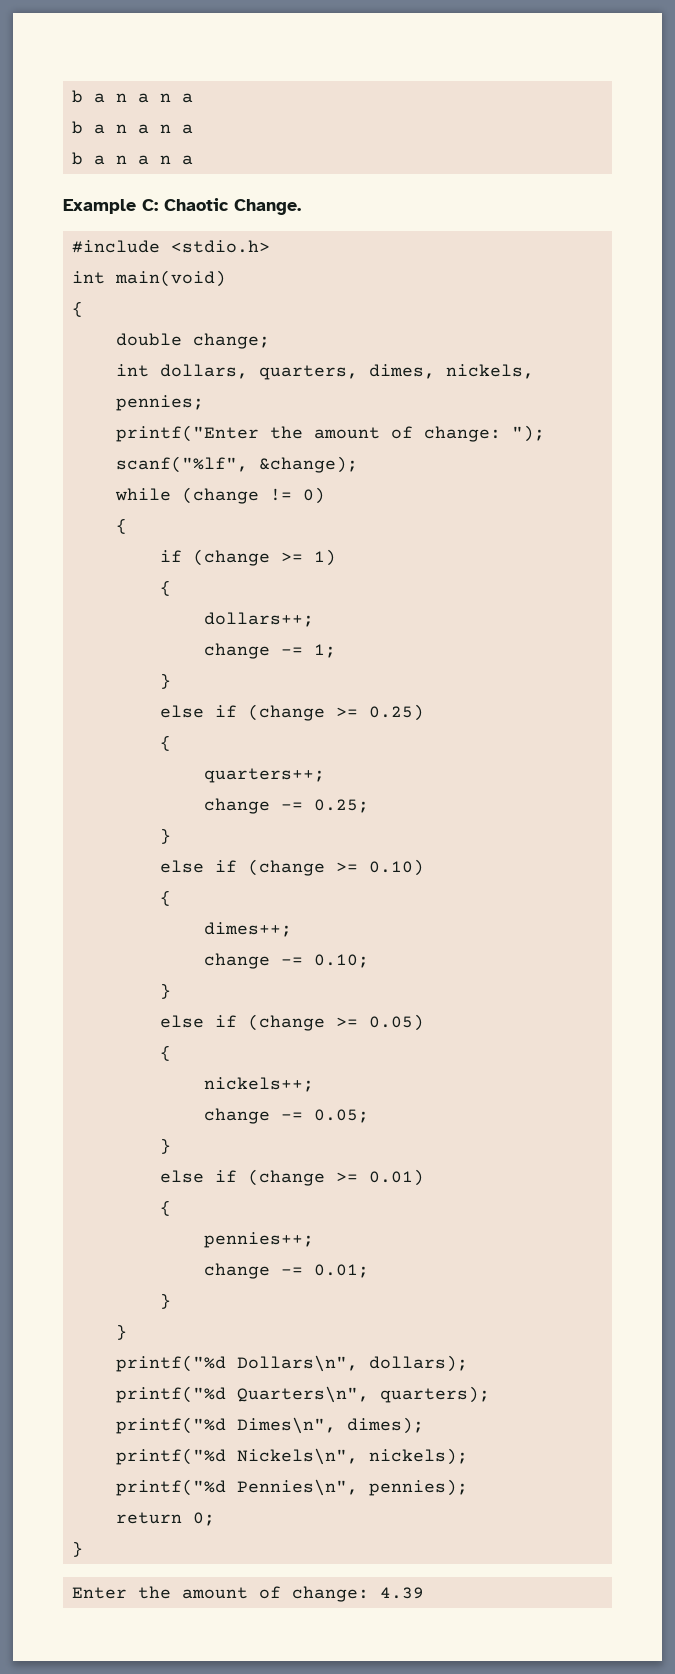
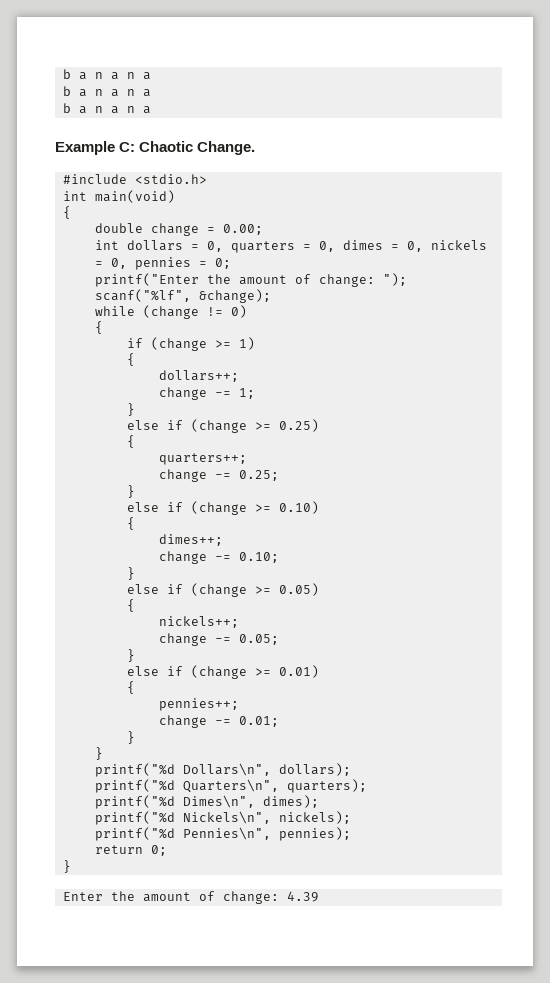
- double change;
- int dollars, quarters, dimes, nickels, pennies;
+ double change = 0.00;
+ int dollars = 0, quarters = 0, dimes = 0, nickels = 0, pennies = 0;

